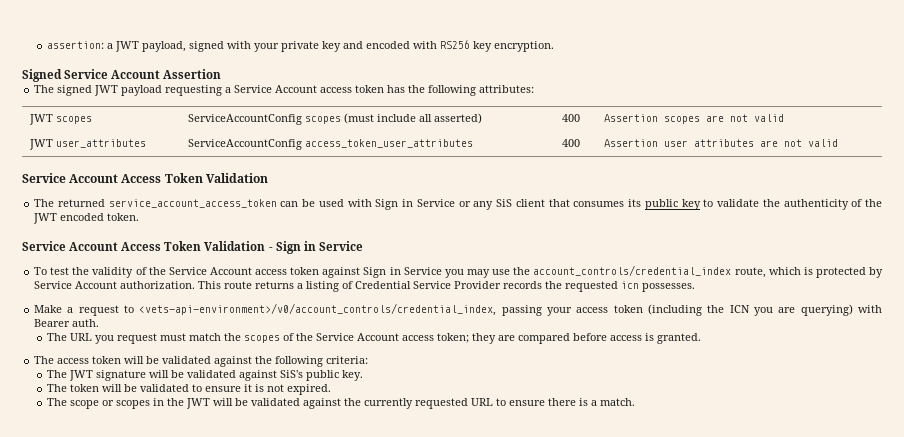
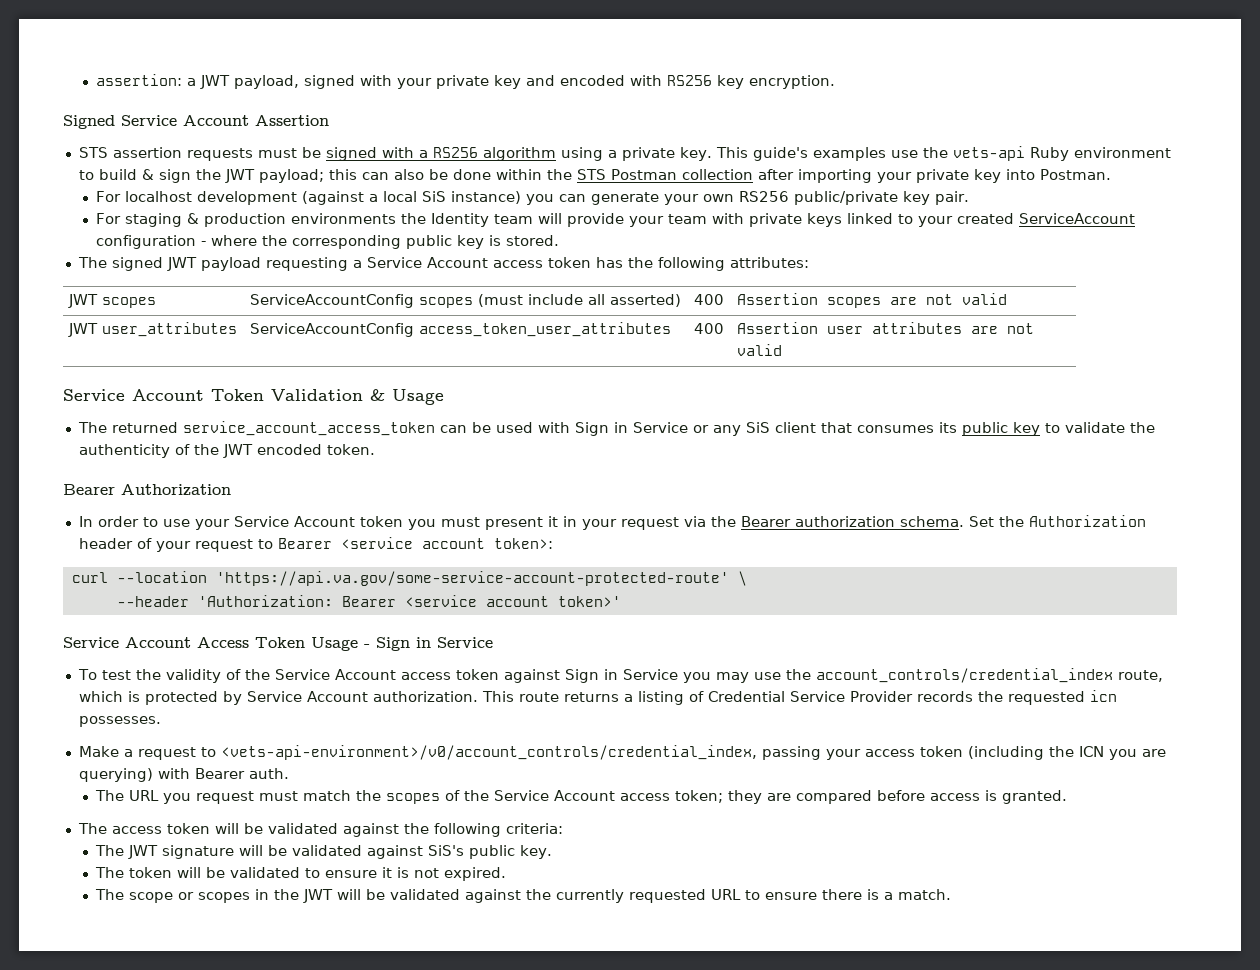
+ STS assertion requests must be signed with a RS256 algorithm using a private key. This guide's examples use the vets-api Ruby environment to build & sign the JWT payload; this can also be done within the STS Postman collection after importing your private key into Postman.
+ For localhost development (against a local SiS instance) you can generate your own RS256 public/private key pair.
+ For staging & production environments the Identity team will provide your team with private keys linked to your created ServiceAccount configuration - where the corresponding public key is stored.
  JWT user_attributes | ServiceAccountConfig access_token_user_attributes | 400 | Assertion user attributes are not valid
- Service Account Access Token Validation
+ Service Account Token Validation & Usage
- Service Account Access Token Validation - Sign in Service
+ Bearer Authorization
+ In order to use your Service Account token you must present it in your request via the Bearer authorization schema. Set the Authorization header of your request to Bearer <service account token>:
+ curl --location 'https://api.va.gov/some-service-account-protected-route' \
+ --header 'Authorization: Bearer <service account token>'
+ Service Account Access Token Usage - Sign in Service

